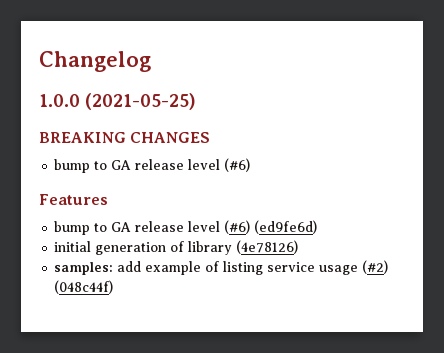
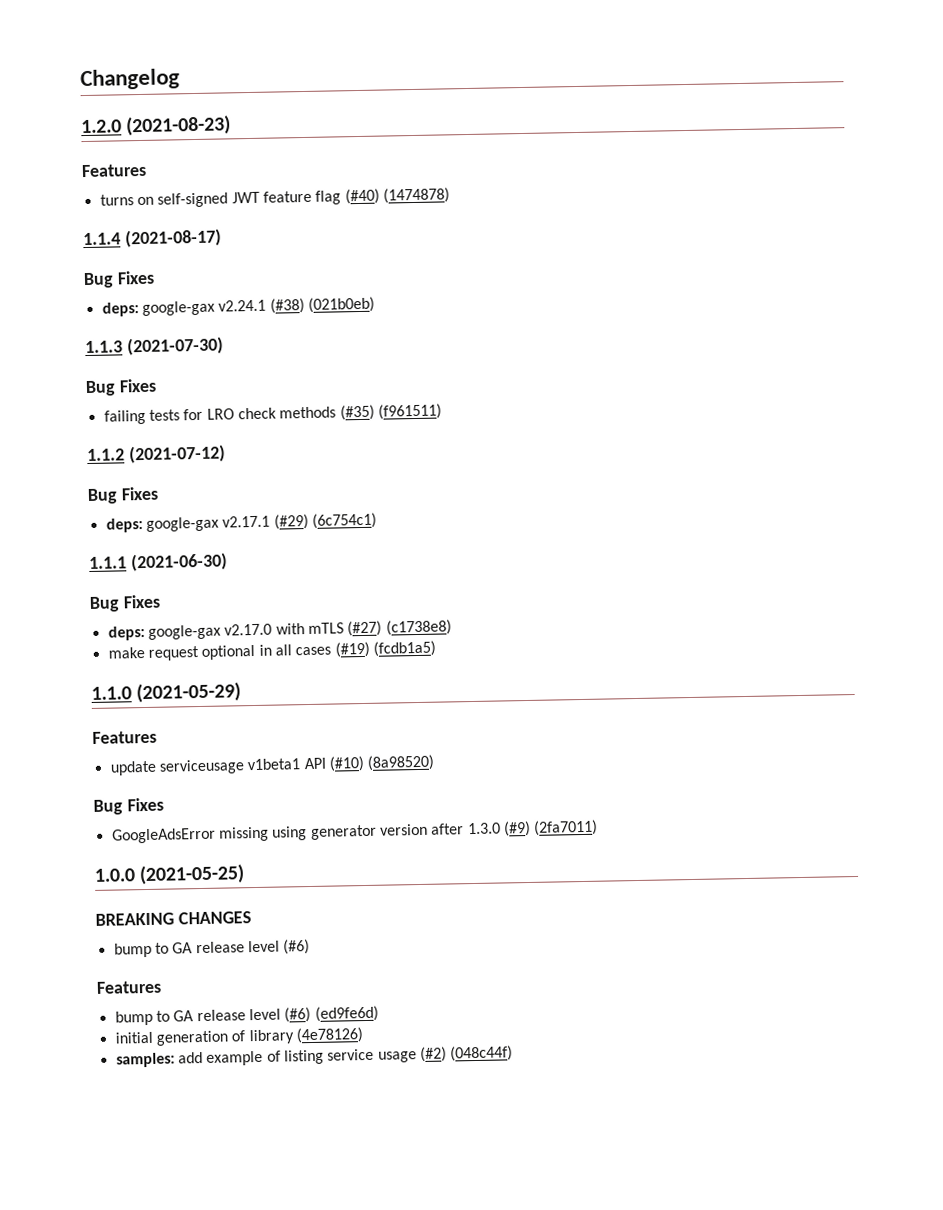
+ 1.2.0 (2021-08-23)
+ Features
+ turns on self-signed JWT feature flag (#40) (1474878)
+ 1.1.4 (2021-08-17)
+ Bug Fixes
+ deps: google-gax v2.24.1 (#38) (021b0eb)
+ 1.1.3 (2021-07-30)
+ Bug Fixes
+ failing tests for LRO check methods (#35) (f961511)
+ 1.1.2 (2021-07-12)
+ Bug Fixes
+ deps: google-gax v2.17.1 (#29) (6c754c1)
+ 1.1.1 (2021-06-30)
+ Bug Fixes
+ deps: google-gax v2.17.0 with mTLS (#27) (c1738e8)
+ make request optional in all cases (#19) (fcdb1a5)
+ 1.1.0 (2021-05-29)
+ Features
+ update serviceusage v1beta1 API (#10) (8a98520)
+ Bug Fixes
+ GoogleAdsError missing using generator version after 1.3.0 (#9) (2fa7011)

